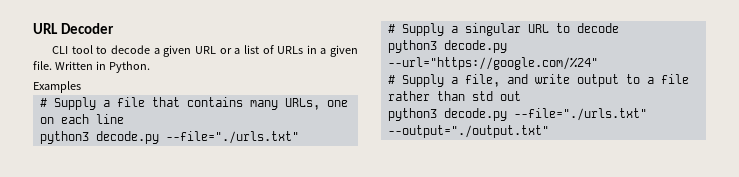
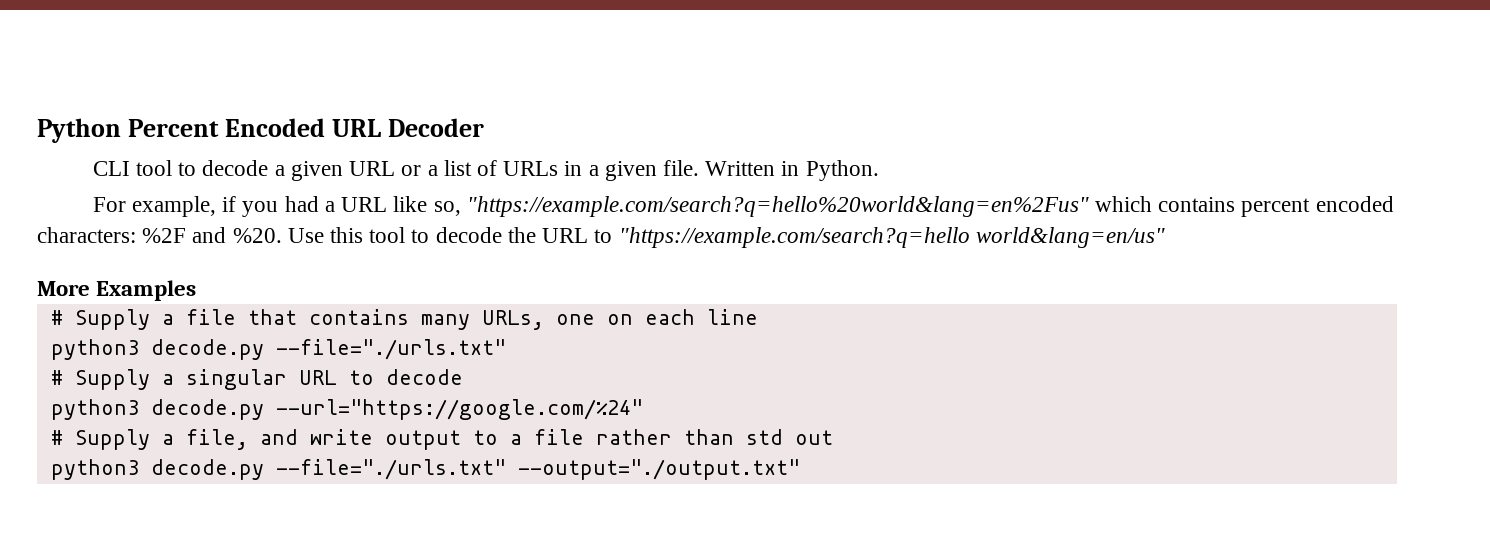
- URL Decoder
+ Python Percent Encoded URL Decoder
- Examples
+ For example, if you had a URL like so, "https://example.com/search?q=hello%20world&lang=en%2Fus" which contains percent encoded characters: %2F and %20. Use this tool to decode the URL to "https://example.com/search?q=hello world&lang=en/us"
+ More Examples

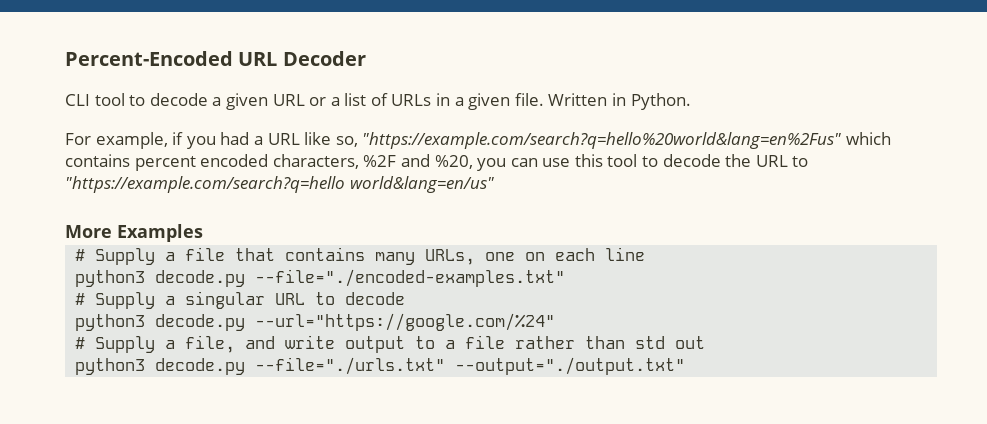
- Python Percent Encoded URL Decoder
+ Percent-Encoded URL Decoder
- For example, if you had a URL like so, "https://example.com/search?q=hello%20world&lang=en%2Fus" which contains percent encoded characters: %2F and %20. Use this tool to decode the URL to "https://example.com/search?q=hello world&lang=en/us"
+ For example, if you had a URL like so, "https://example.com/search?q=hello%20world&lang=en%2Fus" which contains percent encoded characters, %2F and %20, you can use this tool to decode the URL to "https://example.com/search?q=hello world&lang=en/us"
  # Supply a file that contains many URLs, one on each line
- python3 decode.py --file="./urls.txt"
+ python3 decode.py --file="./encoded-examples.txt"

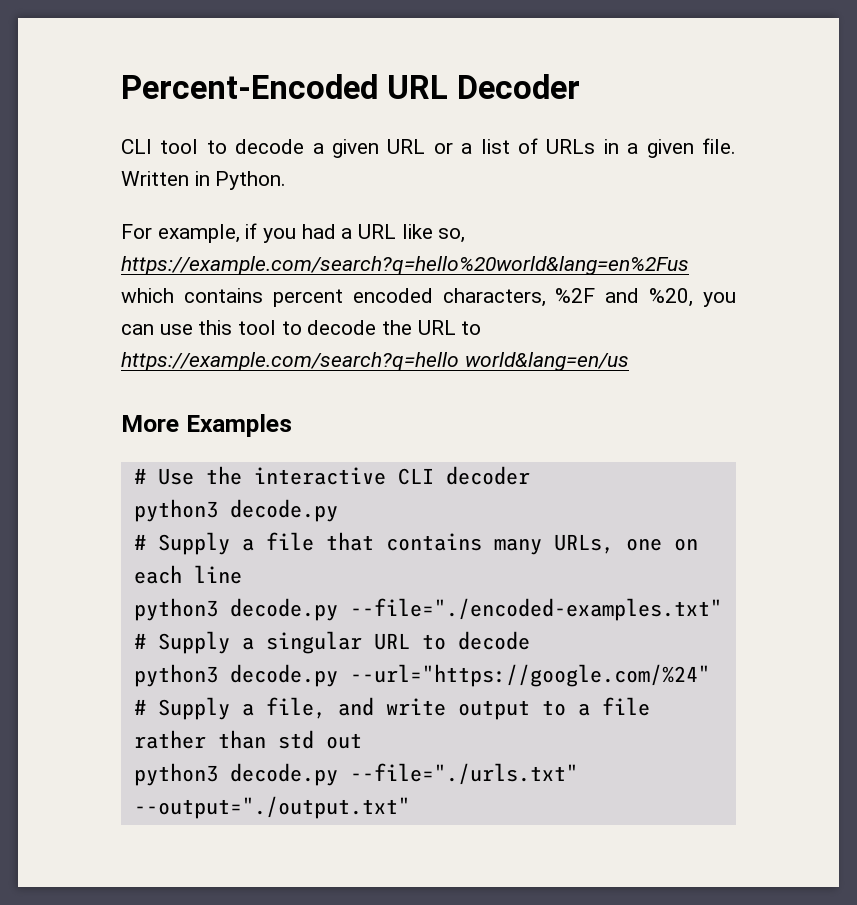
- For example, if you had a URL like so, "https://example.com/search?q=hello%20world&lang=en%2Fus" which contains percent encoded characters, %2F and %20, you can use this tool to decode the URL to "https://example.com/search?q=hello world&lang=en/us"
+ For example, if you had a URL like so, https://example.com/search?q=hello%20world&lang=en%2Fus which contains percent encoded characters, %2F and %20, you can use this tool to decode the URL to https://example.com/search?q=hello world&lang=en/us
+ # Use the interactive CLI decoder
+ python3 decode.py

